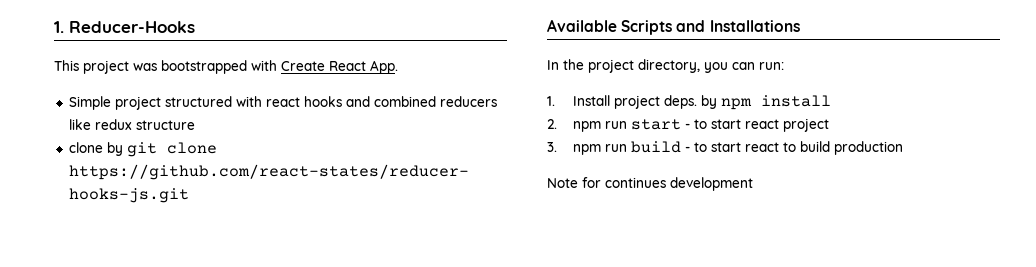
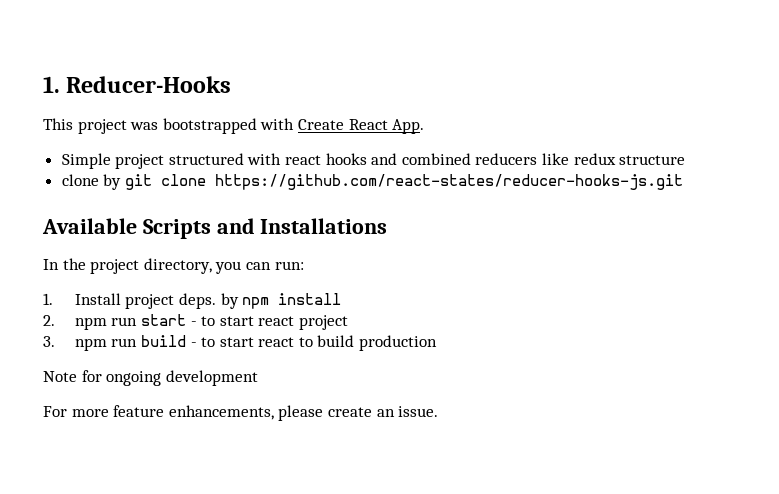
- Note for continues development
+ Note for ongoing development
+ For more feature enhancements, please create an issue.

